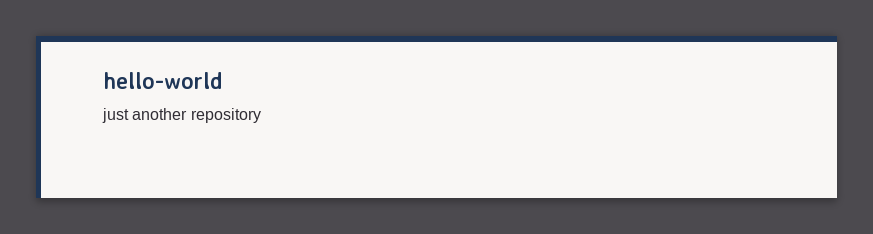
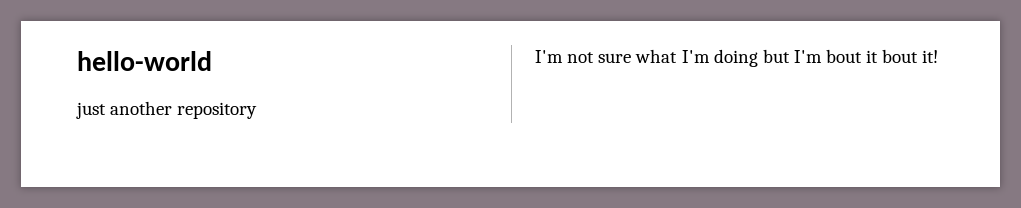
+ I'm not sure what I'm doing but I'm bout it bout it!

